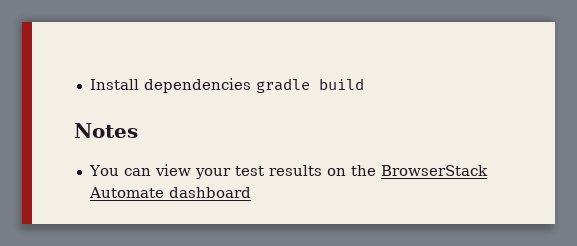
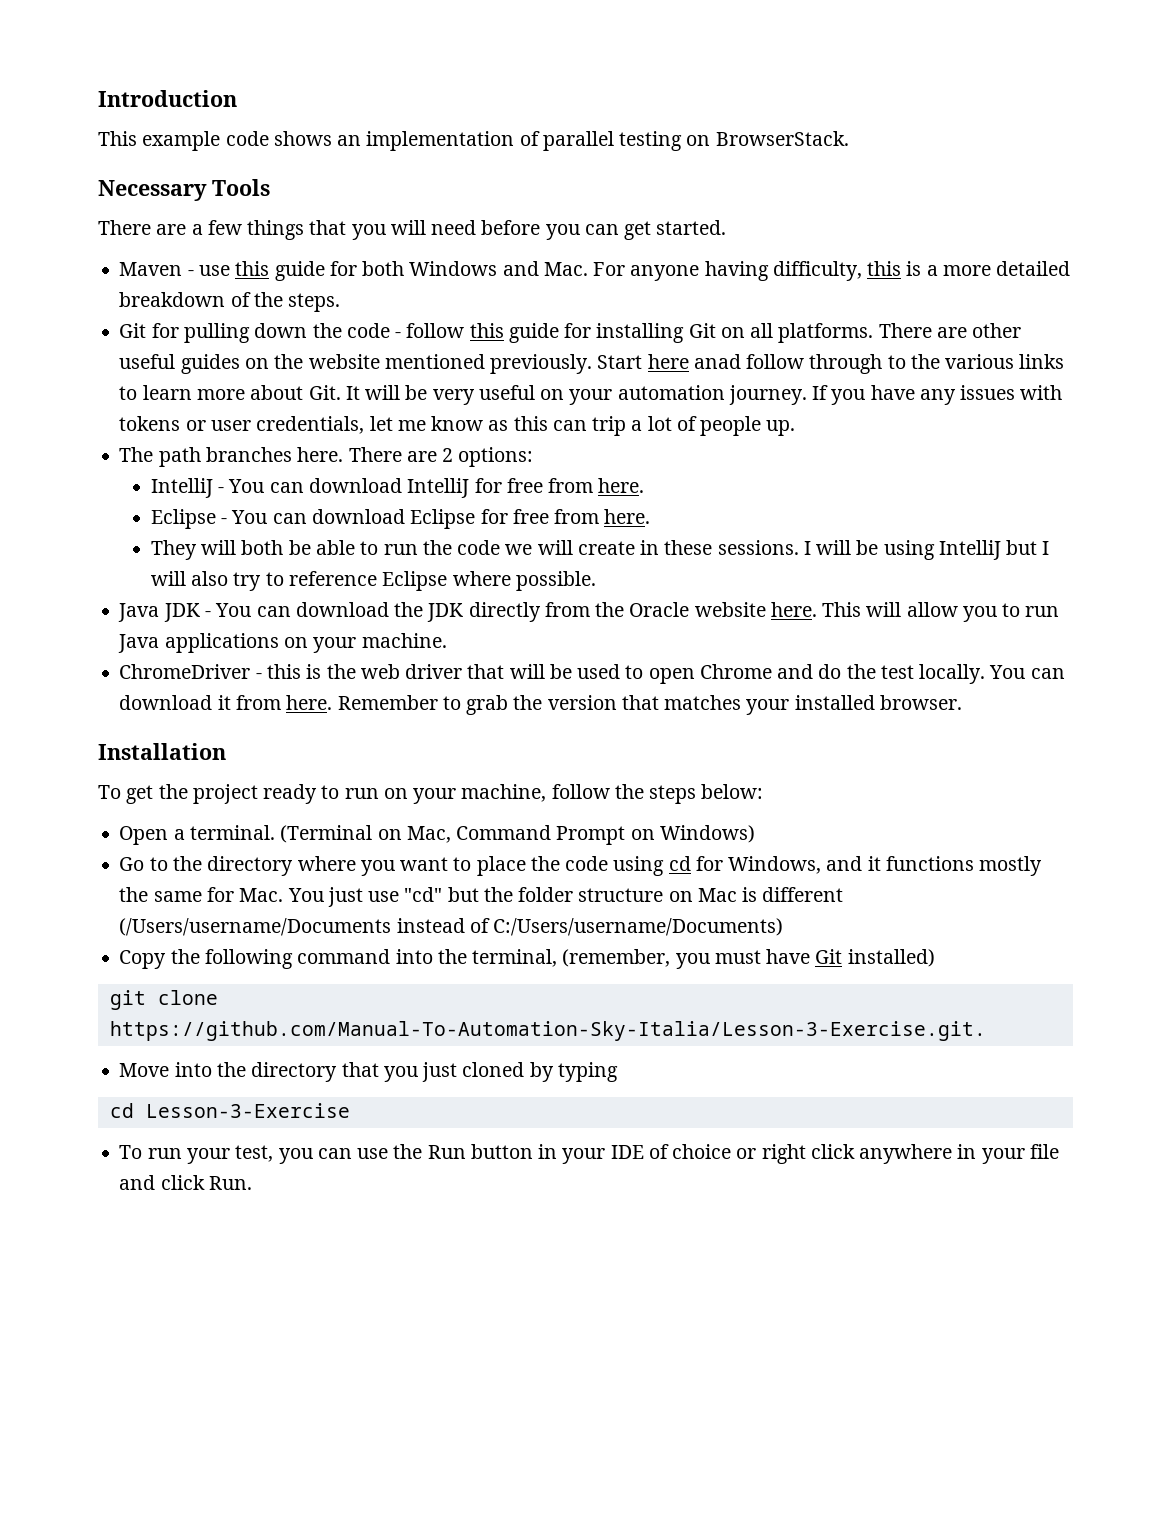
- Install dependencies gradle build
- Notes
- You can view your test results on the BrowserStack Automate dashboard
+ Introduction
+ This example code shows an implementation of parallel testing on BrowserStack.
+ Necessary Tools
+ There are a few things that you will need before you can get started.
+ Maven - use this guide for both Windows and Mac. For anyone having difficulty, this is a more detailed breakdown of the steps.
+ Git for pulling down the code - follow this guide for installing Git on all platforms. There are other useful guides on the website mentioned previously. Start here anad follow through to the various links to learn more about Git. It will be very useful on your automation journey. If you have any issues with tokens or user credentials, let me know as this can trip a lot of people up.
+ The path branches here. There are 2 options:
+ IntelliJ - You can download IntelliJ for free from here.
+ Eclipse - You can download Eclipse for free from here.
+ They will both be able to run the code we will create in these sessions. I will be using IntelliJ but I will also try to reference Eclipse where possible.
+ Java JDK - You can download the JDK directly from the Oracle website here. This will allow you to run Java applications on your machine.
+ ChromeDriver - this is the web driver that will be used to open Chrome and do the test locally. You can download it from here. Remember to grab the version that matches your installed browser.
+ Installation
+ To get the project ready to run on your machine, follow the steps below:
+ Open a terminal. (Terminal on Mac, Command Prompt on Windows)
+ Go to the directory where you want to place the code using cd for Windows, and it functions mostly the same for Mac. You just use "cd" but the folder structure on Mac is different (/Users/username/Documents instead of C:/Users/username/Documents)
+ Copy the following command into the terminal, (remember, you must have Git installed)
+ git clone https://github.com/Manual-To-Automation-Sky-Italia/Lesson-3-Exercise.git.
+ Move into the directory that you just cloned by typing
+ cd Lesson-3-Exercise
+ To run your test, you can use the Run button in your IDE of choice or right click anywhere in your file and click Run.

